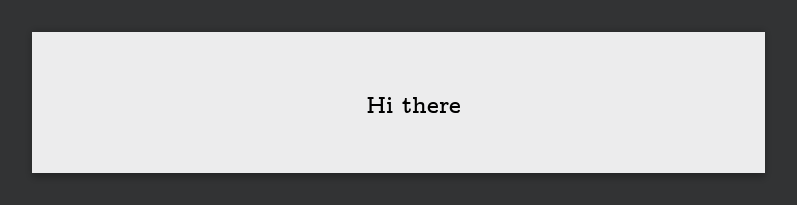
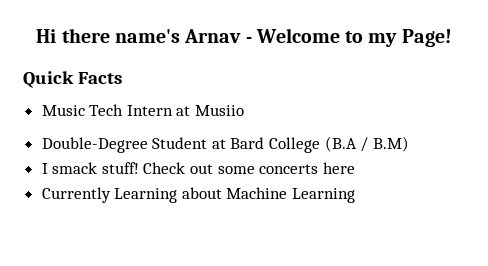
- Hi there
+ Hi there name's Arnav - Welcome to my Page!
+ Quick Facts
+ Music Tech Intern at Musiio
+ Double-Degree Student at Bard College (B.A / B.M)
+ I smack stuff! Check out some concerts here
+ Currently Learning about Machine Learning

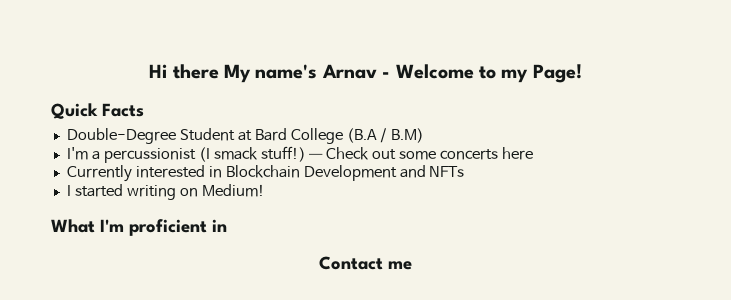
- Hi there name's Arnav - Welcome to my Page!
+ Hi there My name's Arnav - Welcome to my Page!
- Music Tech Intern at Musiio
- I smack stuff! Check out some concerts here
+ I'm a percussionist (I smack stuff!) — Check out some concerts here
- Currently Learning about Machine Learning
+ Currently interested in Blockchain Development and NFTs
+ I started writing on Medium!
+ What I'm proficient in
+ Contact me

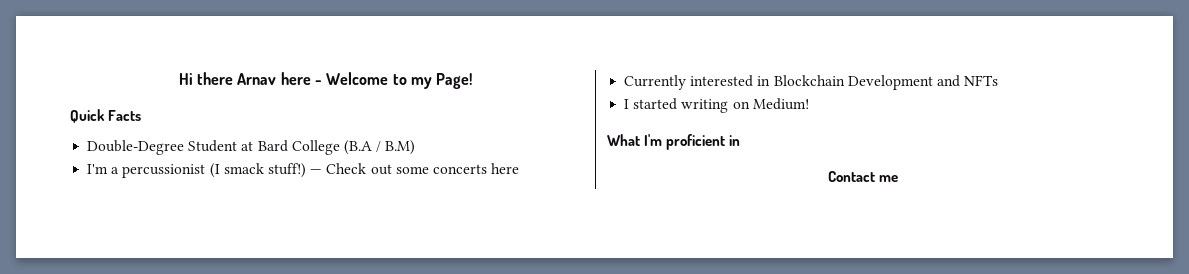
- Hi there My name's Arnav - Welcome to my Page!
+ Hi there Arnav here - Welcome to my Page!

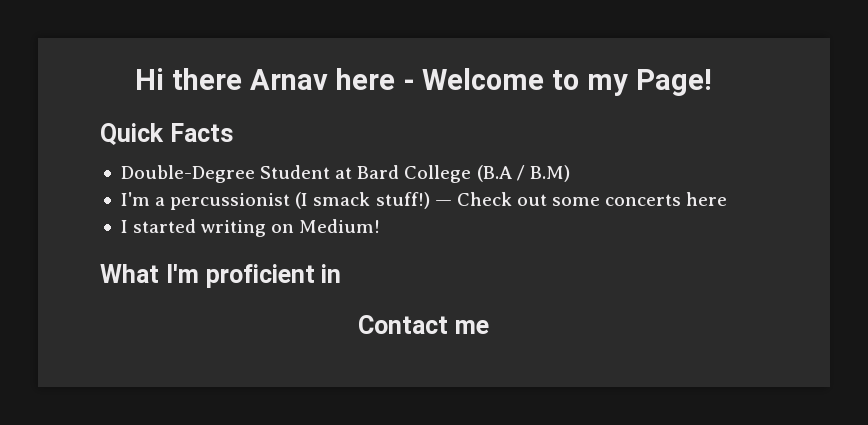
- Currently interested in Blockchain Development and NFTs

